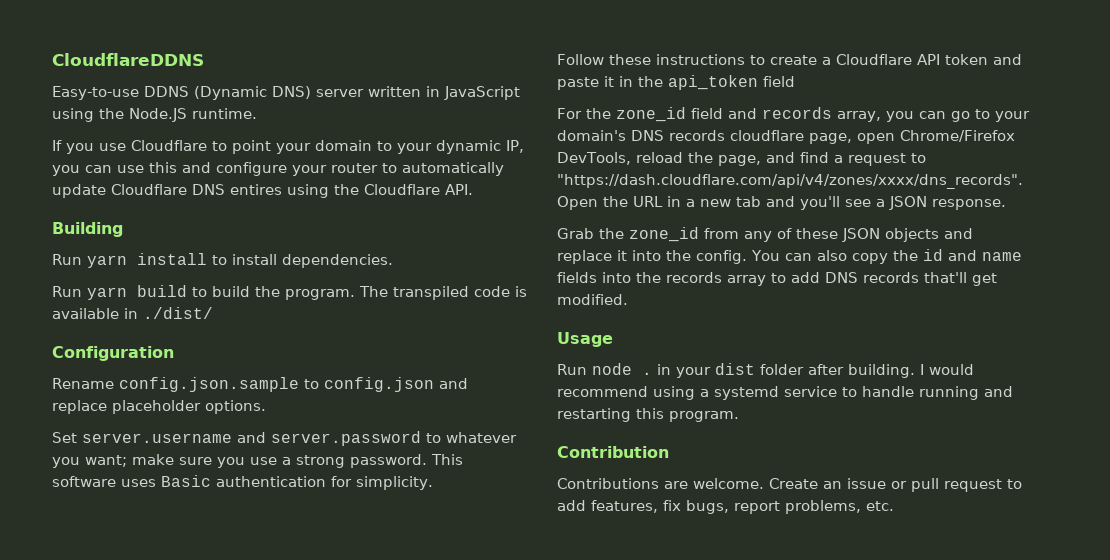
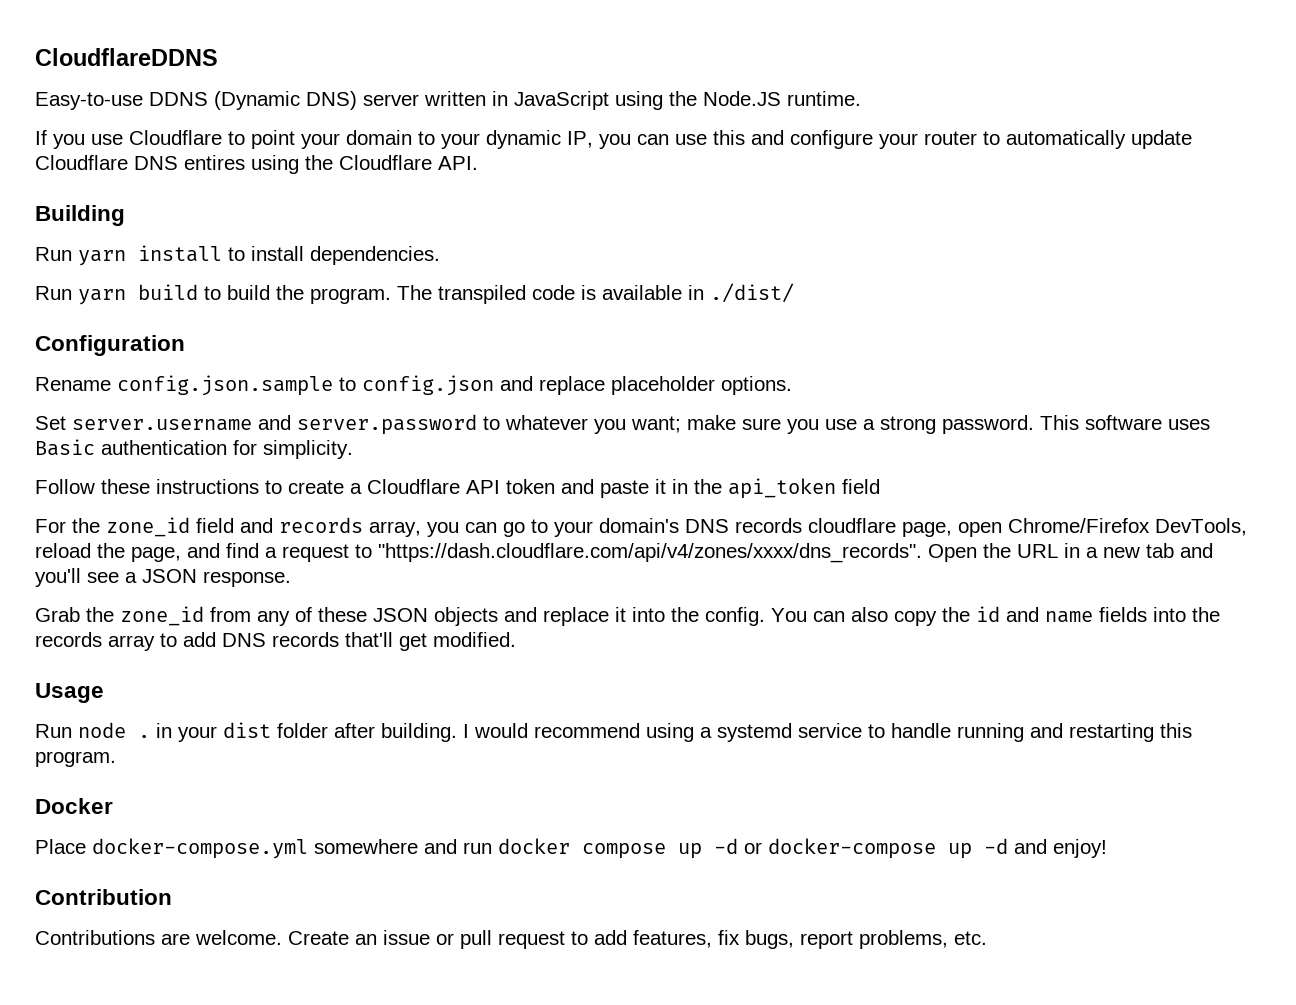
+ Docker
+ Place docker-compose.yml somewhere and run docker compose up -d or docker-compose up -d and enjoy!

